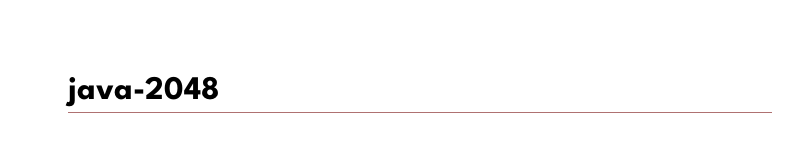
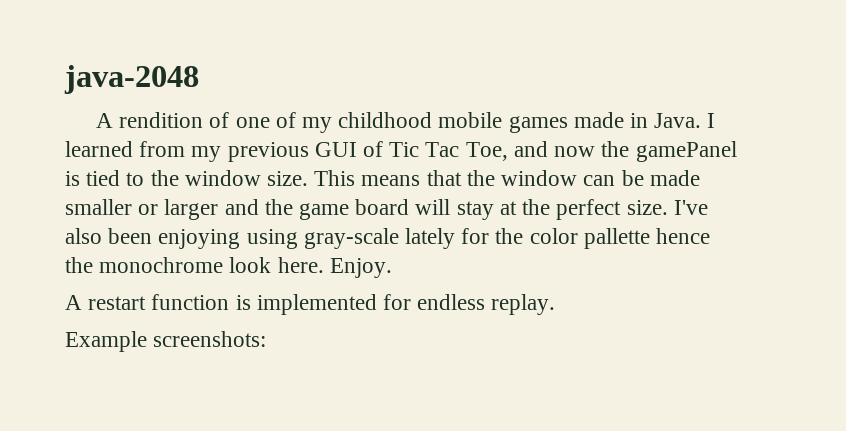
+ A rendition of one of my childhood mobile games made in Java. I learned from my previous GUI of Tic Tac Toe, and now the gamePanel is tied to the window size. This means that the window can be made smaller or larger and the game board will stay at the perfect size. I've also been enjoying using gray-scale lately for the color pallette hence the monochrome look here. Enjoy.
+ A restart function is implemented for endless replay.
+ Example screenshots:

